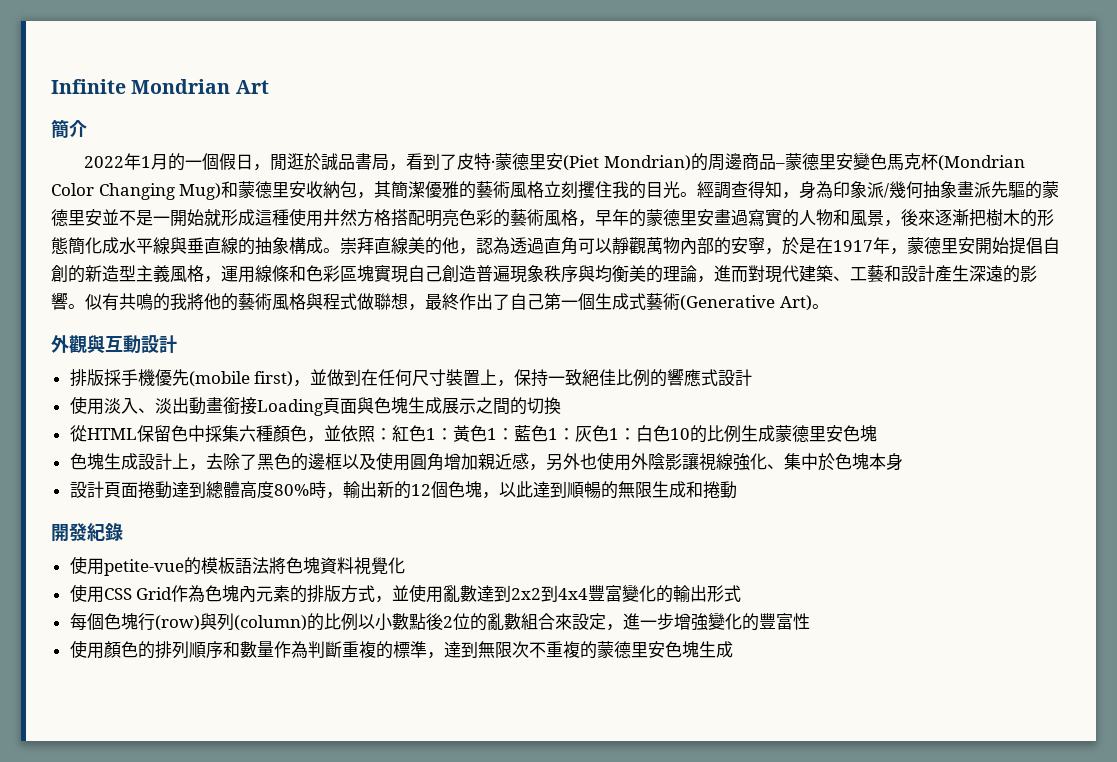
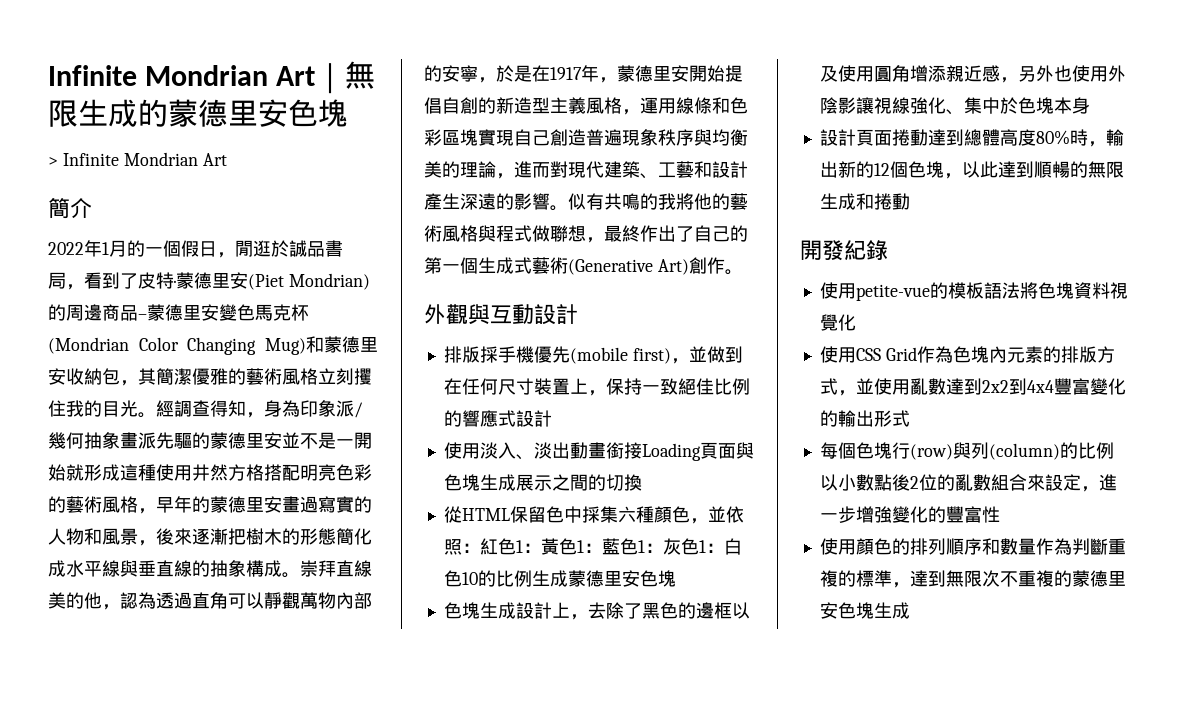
- Infinite Mondrian Art
+ Infinite Mondrian Art｜無限生成的蒙德里安色塊
+ > Infinite Mondrian Art
- 似有共鳴的我將他的藝術風格與程式做聯想，最終作出了自己第一個生成式藝術(Generative Art)。
+ 似有共鳴的我將他的藝術風格與程式做聯想，最終作出了自己的第一個生成式藝術(Generative Art)創作。
- 色塊生成設計上，去除了黑色的邊框以及使用圓角增加親近感，另外也使用外陰影讓視線強化、集中於色塊本身
+ 色塊生成設計上，去除了黑色的邊框以及使用圓角增添親近感，另外也使用外陰影讓視線強化、集中於色塊本身

